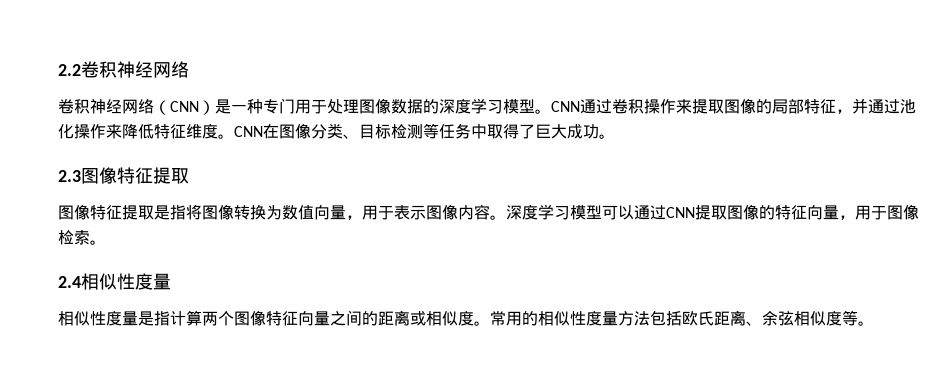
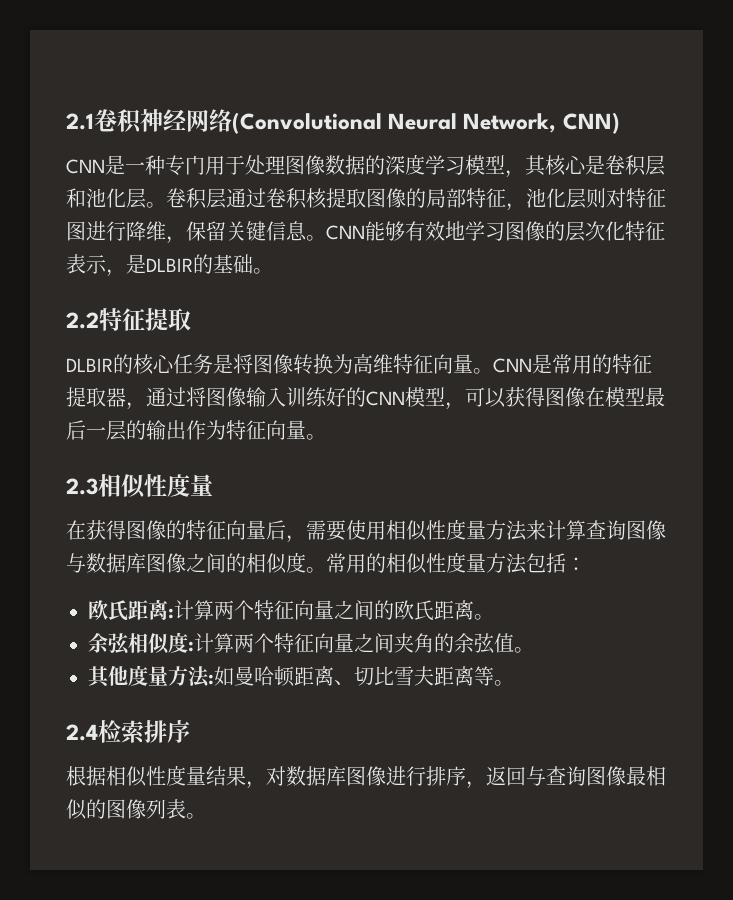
- 2.2卷积神经网络
- 卷积神经网络（CNN）是一种专门用于处理图像数据的深度学习模型。CNN通过卷积操作来提取图像的局部特征，并通过池化操作来降低特征维度。CNN在图像分类、目标检测等任务中取得了巨大成功。
- 2.3图像特征提取
+ 2.1卷积神经网络(Convolutional Neural Network, CNN)
+ CNN是一种专门用于处理图像数据的深度学习模型，其核心是卷积层和池化层。卷积层通过卷积核提取图像的局部特征，池化层则对特征图进行降维，保留关键信息。CNN能够有效地学习图像的层次化特征表示，是DLBIR的基础。
+ 2.2特征提取
- 图像特征提取是指将图像转换为数值向量，用于表示图像内容。深度学习模型可以通过CNN提取图像的特征向量，用于图像检索。
- 2.4相似性度量
- 相似性度量是指计算两个图像特征向量之间的距离或相似度。
+ DLBIR的核心任务是将图像转换为高维特征向量。CNN是常用的特征提取器，通过将图像输入训练好的CNN模型，可以获得图像在模型最后一层的输出作为特征向量。
+ 2.3相似性度量
+ 在获得图像的特征向量后，需要使用相似性度量方法来计算查询图像与数据库图像之间的相似度。
- 常用的相似性度量方法包括欧氏距离、余弦相似度等。
+ 常用的相似性度量方法包括：
+ 欧氏距离:计算两个特征向量之间的欧氏距离。
+ 余弦相似度:计算两个特征向量之间夹角的余弦值。
+ 其他度量方法:如曼哈顿距离、切比雪夫距离等。
+ 2.4检索排序
+ 根据相似性度量结果，对数据库图像进行排序，返回与查询图像最相似的图像列表。

